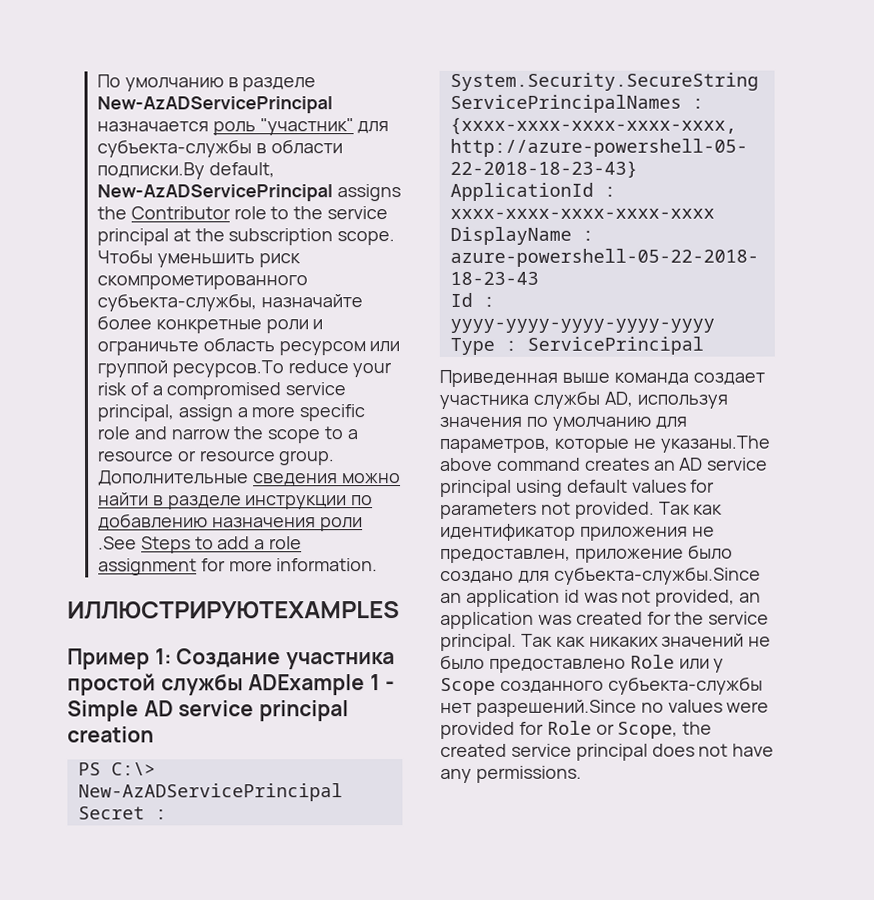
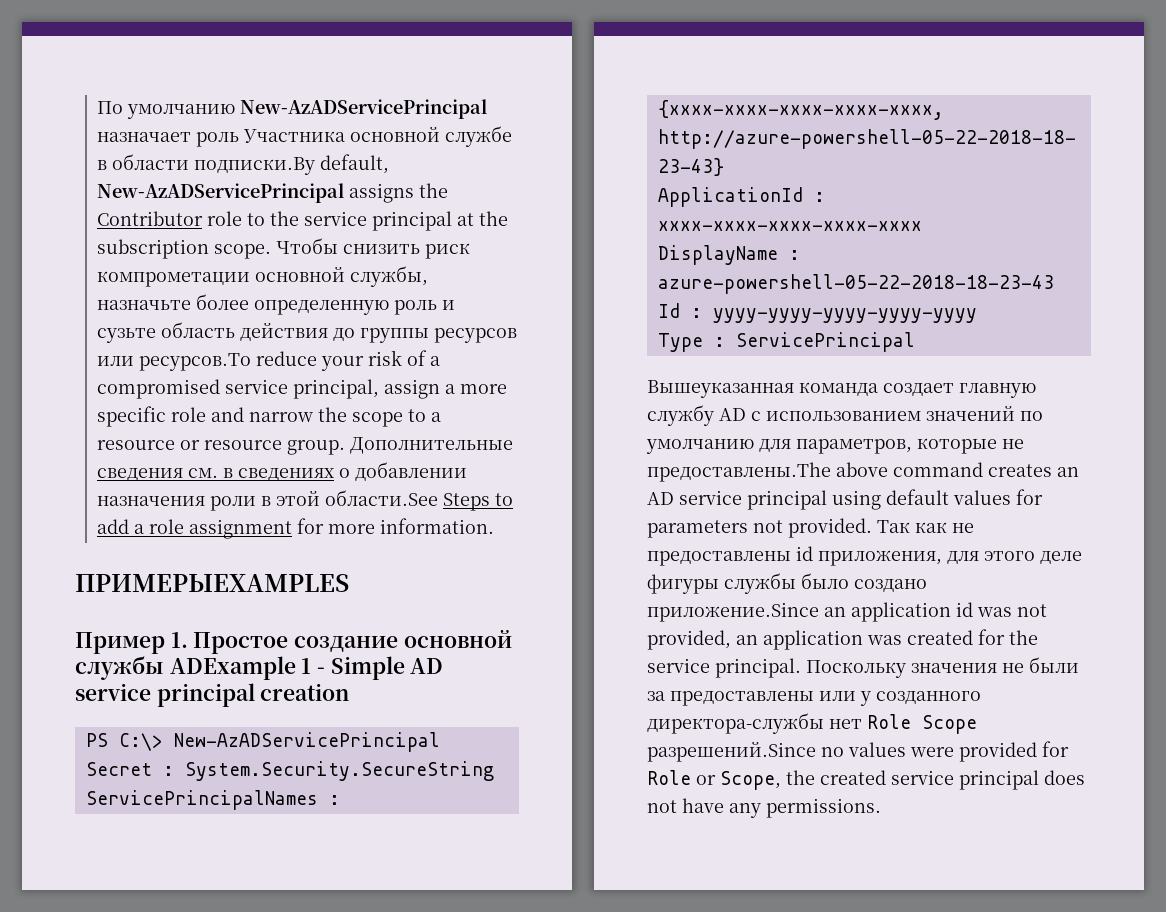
- По умолчанию в разделе New-AzADServicePrincipal назначается роль "участник" для субъекта-службы в области подписки.By default, New-AzADServicePrincipal assigns the Contributor role to the service principal at the subscription scope.
+ По умолчанию New-AzADServicePrincipal назначает роль Участника основной службе в области подписки.By default, New-AzADServicePrincipal assigns the Contributor role to the service principal at the subscription scope.
- Чтобы уменьшить риск скомпрометированного субъекта-службы, назначайте более конкретные роли и ограничьте область ресурсом или группой ресурсов.To reduce your risk of a compromised service principal, assign a more specific role and narrow the scope to a resource or resource group.
+ Чтобы снизить риск компрометации основной службы, назначьте более определенную роль и сузьте область действия до группы ресурсов или ресурсов.To reduce your risk of a compromised service principal, assign a more specific role and narrow the scope to a resource or resource group.
- Дополнительные сведения можно найти в разделе инструкции по добавлению назначения роли .See Steps to add a role assignment for more information.
+ Дополнительные сведения см. в сведениях о добавлении назначения роли в этой области.See Steps to add a role assignment for more information.
- ИЛЛЮСТРИРУЮТEXAMPLES
+ ПРИМЕРЫEXAMPLES
- Пример 1: Создание участника простой службы ADExample 1 - Simple AD service principal creation
+ Пример 1. Простое создание основной службы ADExample 1 - Simple AD service principal creation
- Приведенная выше команда создает участника службы AD, используя значения по умолчанию для параметров, которые не указаны.The above command creates an AD service principal using default values for parameters not provided.
+ Вышеуказанная команда создает главную службу AD с использованием значений по умолчанию для параметров, которые не предоставлены.The above command creates an AD service principal using default values for parameters not provided.
- Так как идентификатор приложения не предоставлен, приложение было создано для субъекта-службы.Since an application id was not provided, an application was created for the service principal.
+ Так как не предоставлены id приложения, для этого деле фигуры службы было создано приложение.Since an application id was not provided, an application was created for the service principal.
- Так как никаких значений не было предоставлено Role или у Scope созданного субъекта-службы нет разрешений.Since no values were provided for Role or Scope, the created service principal does not have any permissions.
+ Поскольку значения не были за предоставлены или у созданного директора-службы нет Role Scope разрешений.Since no values were provided for Role or Scope, the created service principal does not have any permissions.

